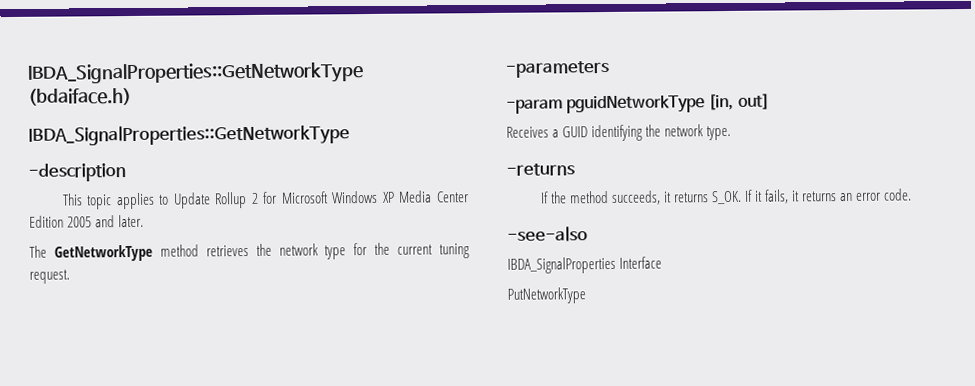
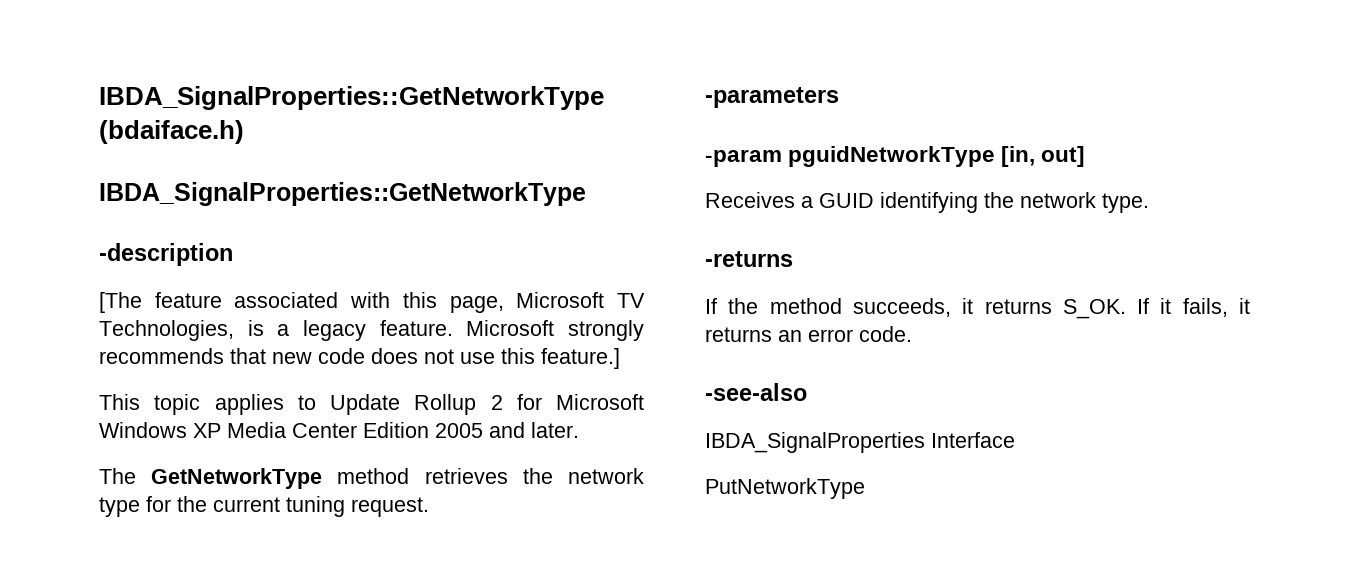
+ [The feature associated with this page, Microsoft TV Technologies, is a legacy feature. Microsoft strongly recommends that new code does not use this feature.]

